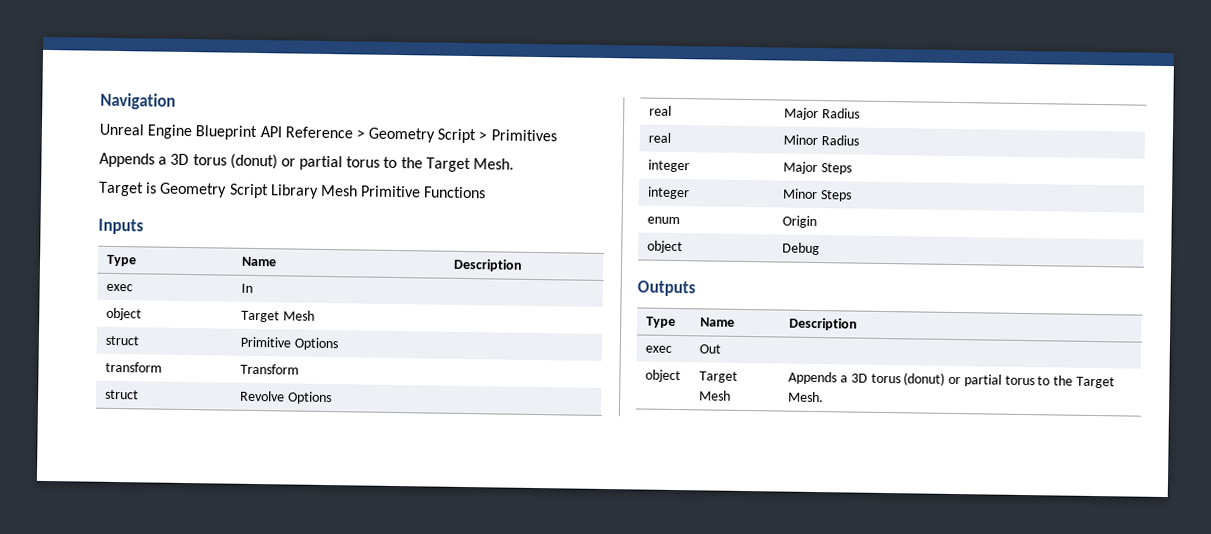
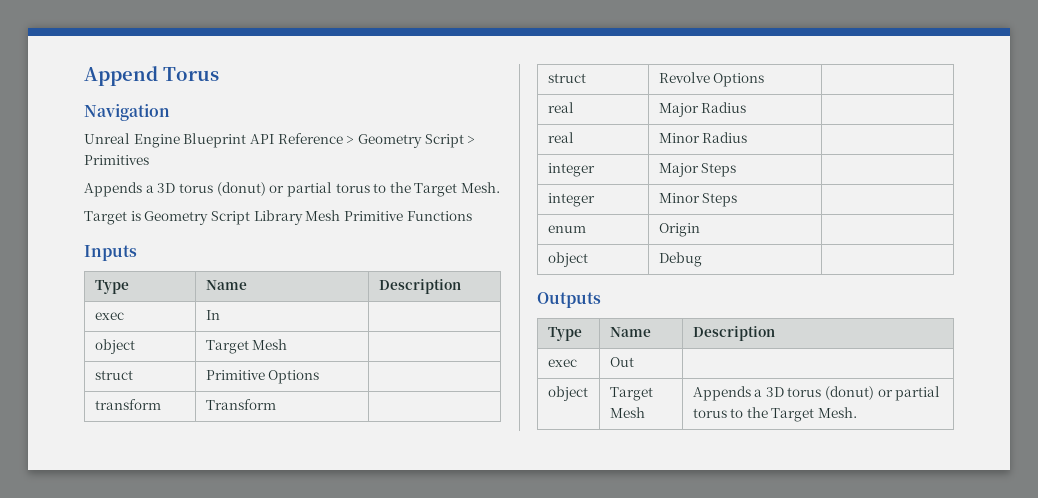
+ Append Torus

